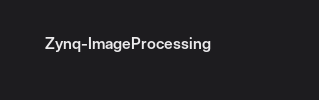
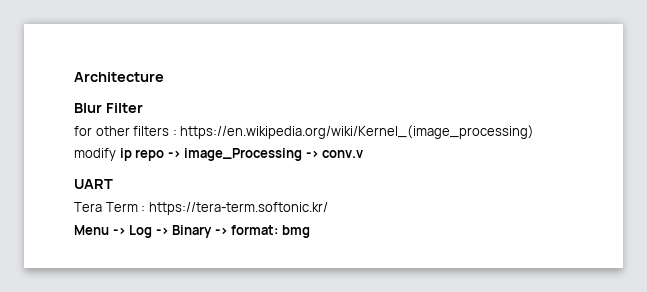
- Zynq-ImageProcessing
+ Architecture
+ Blur Filter
+ for other filters : https://en.wikipedia.org/wiki/Kernel_(image_processing)
+ modify ip repo -> image_Processing -> conv.v
+ UART
+ Tera Term : https://tera-term.softonic.kr/
+ Menu -> Log -> Binary -> format: bmg

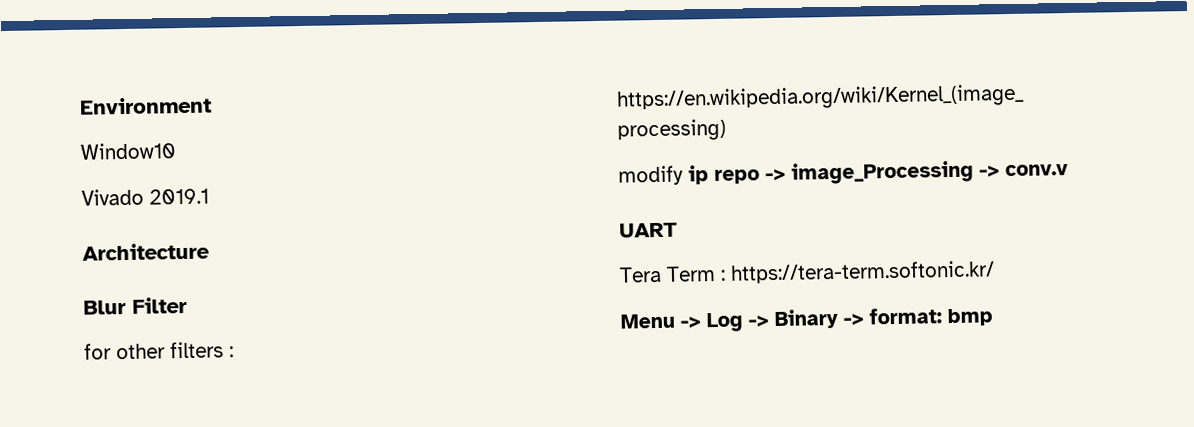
+ Environment
+ Window10
+ Vivado 2019.1
- Menu -> Log -> Binary -> format: bmg
+ Menu -> Log -> Binary -> format: bmp

